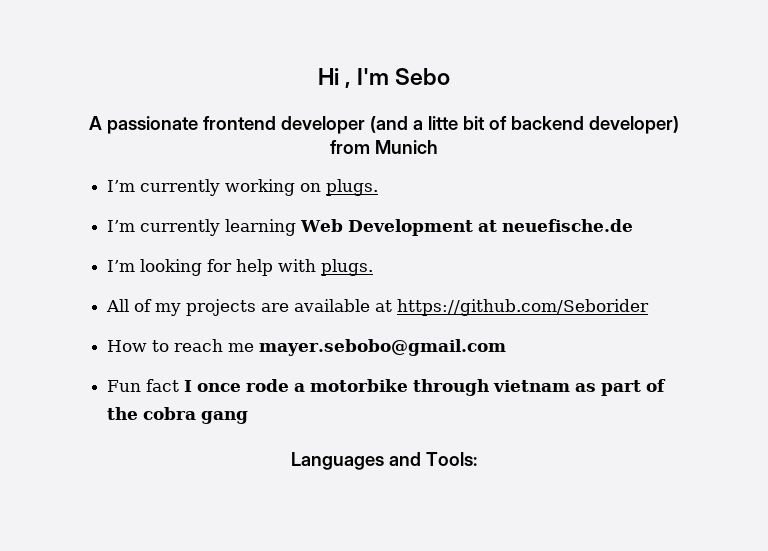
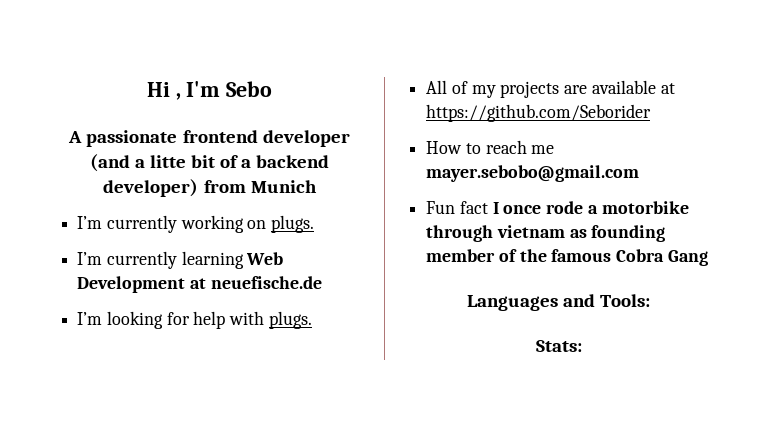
- A passionate frontend developer (and a litte bit of backend developer) from Munich
+ A passionate frontend developer (and a litte bit of a backend developer) from Munich
- Fun fact I once rode a motorbike through vietnam as part of the cobra gang
+ Fun fact I once rode a motorbike through vietnam as founding member of the famous Cobra Gang
+ Stats:

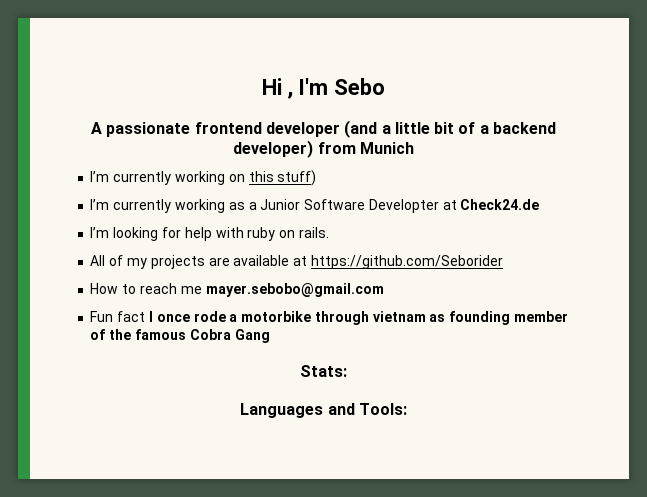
- A passionate frontend developer (and a litte bit of a backend developer) from Munich
+ A passionate frontend developer (and a little bit of a backend developer) from Munich
- I’m currently working on plugs.
- I’m currently learning Web Development at neuefische.de
+ I’m currently working on this stuff)
+ I’m currently working as a Junior Software Developter at Check24.de
- I’m looking for help with plugs.
+ I’m looking for help with ruby on rails.
+ Stats:
- Stats:

